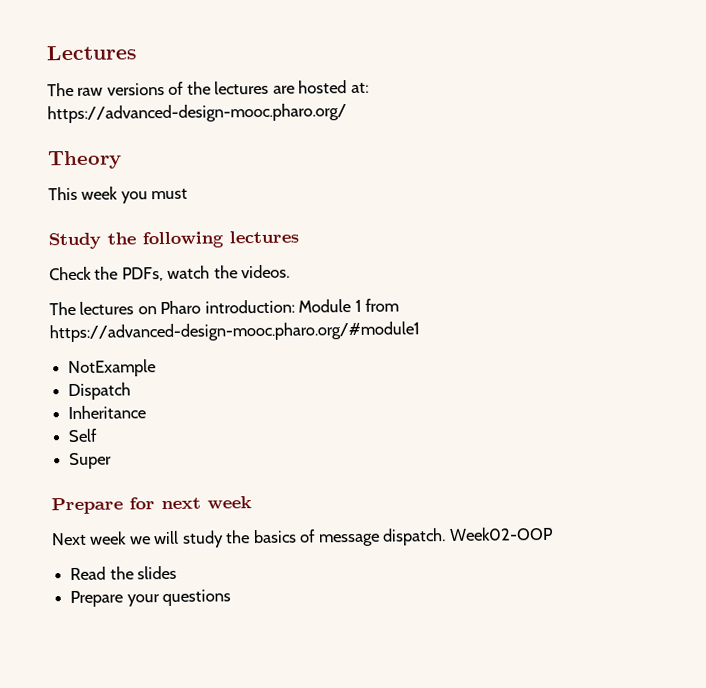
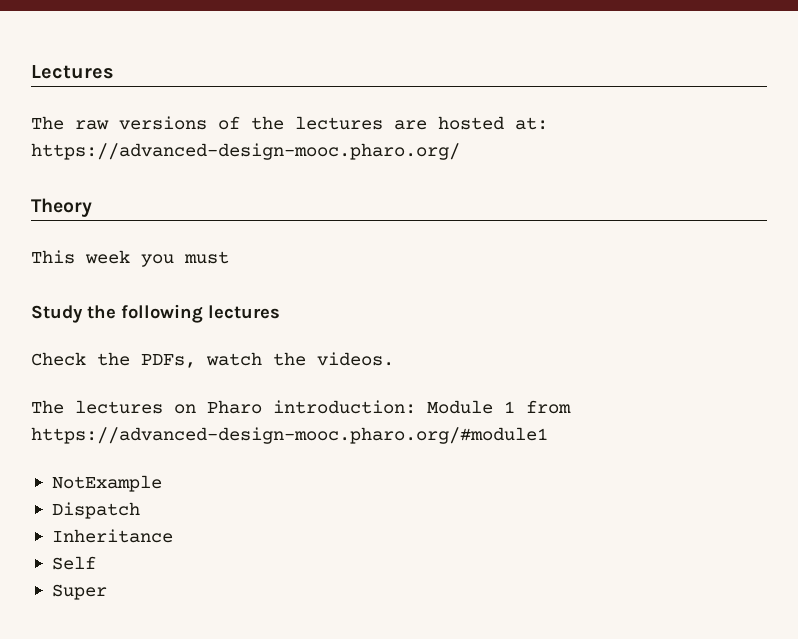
- Prepare for next week
- Next week we will study the basics of message dispatch. Week02-OOP
- Read the slides
- Prepare your questions

